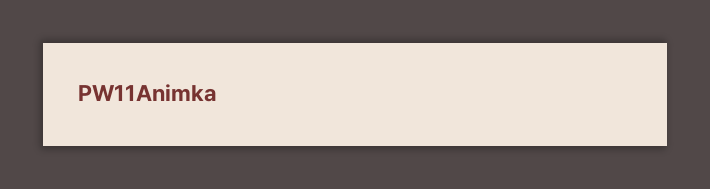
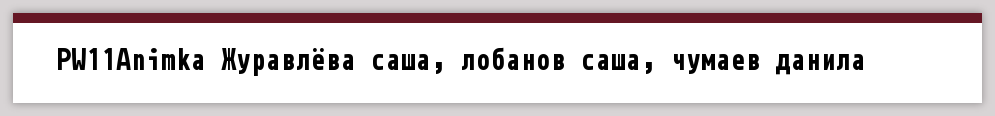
- PW11Animka
+ PW11Animka Журавлёва саша, лобанов саша, чумаев данила

